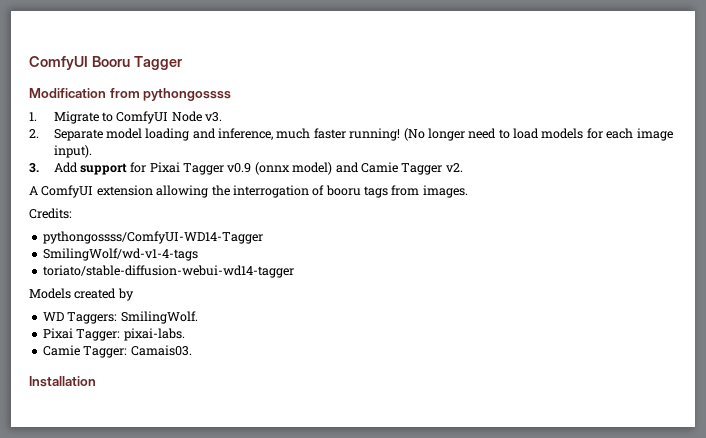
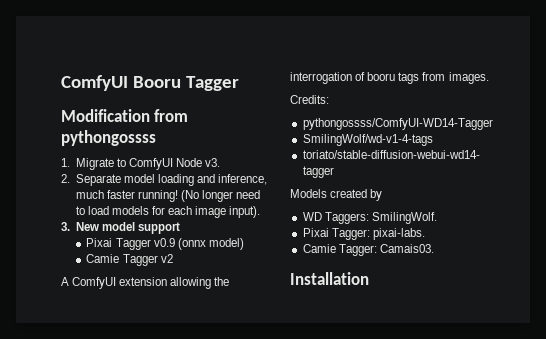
- 3. Add support for Pixai Tagger v0.9 (onnx model) and Camie Tagger v2.
+ 3. New model support
+ Pixai Tagger v0.9 (onnx model)
+ Camie Tagger v2

